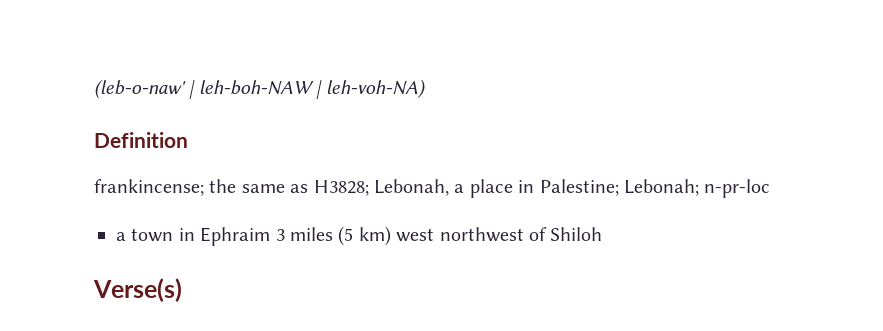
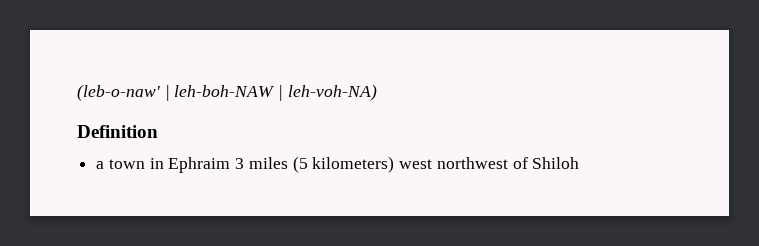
- frankincense; the same as H3828; Lebonah, a place in Palestine; Lebonah; n-pr-loc
- a town in Ephraim 3 miles (5 km) west northwest of Shiloh
+ a town in Ephraim 3 miles (5 kilometers) west northwest of Shiloh
- Verse(s)

